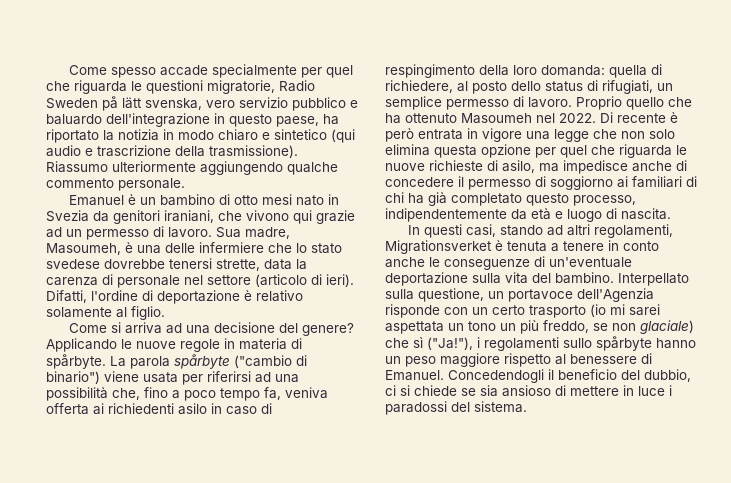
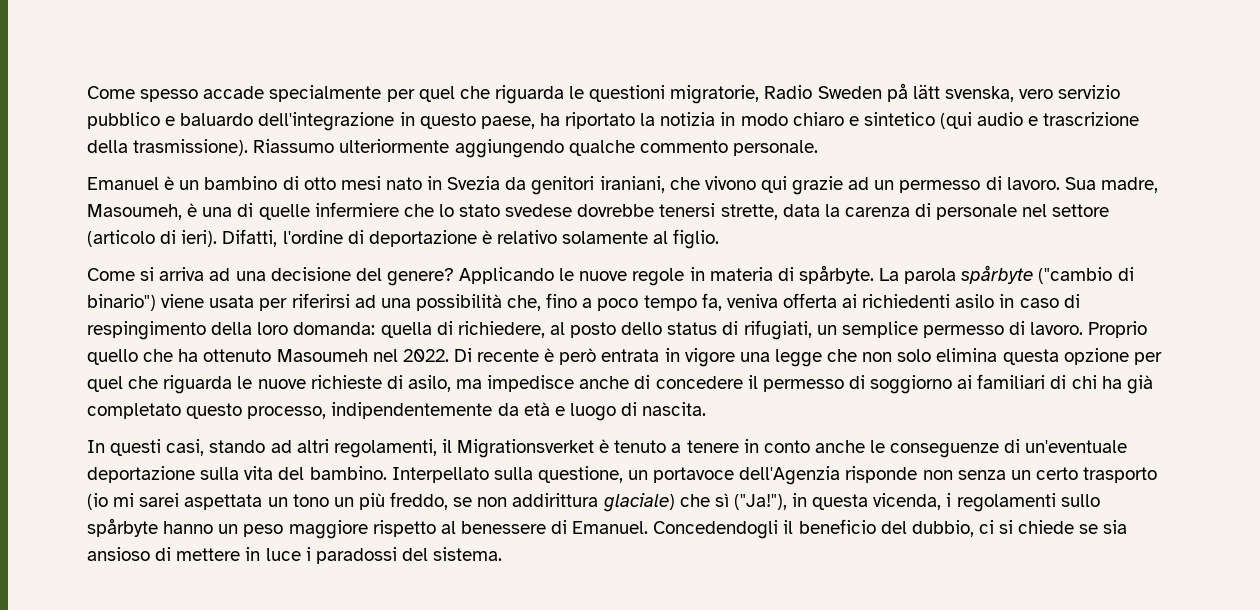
- Sua madre, Masoumeh, è una delle infermiere che lo stato svedese dovrebbe tenersi strette, data la carenza di personale nel settore (articolo di ieri).
+ Sua madre, Masoumeh, è una di quelle infermiere che lo stato svedese dovrebbe tenersi strette, data la carenza di personale nel settore (articolo di ieri).
- In questi casi, stando ad altri regolamenti, Migrationsverket è tenuta a tenere in conto anche le conseguenze di un'eventuale deportazione sulla vita del bambino.
+ In questi casi, stando ad altri regolamenti, il Migrationsverket è tenuto a tenere in conto anche le conseguenze di un'eventuale deportazione sulla vita del bambino.
- Interpellato sulla questione, un portavoce dell'Agenzia risponde con un certo trasporto (io mi sarei aspettata un tono un più freddo, se non glaciale) che sì ("Ja!"), i regolamenti sullo spårbyte hanno un peso maggiore rispetto al benessere di Emanuel.
+ Interpellato sulla questione, un portavoce dell'Agenzia risponde non senza un certo trasporto (io mi sarei aspettata un tono un più freddo, se non addirittura glaciale) che sì ("Ja!"), in questa vicenda, i regolamenti sullo spårbyte hanno un peso maggiore rispetto al benessere di Emanuel.

